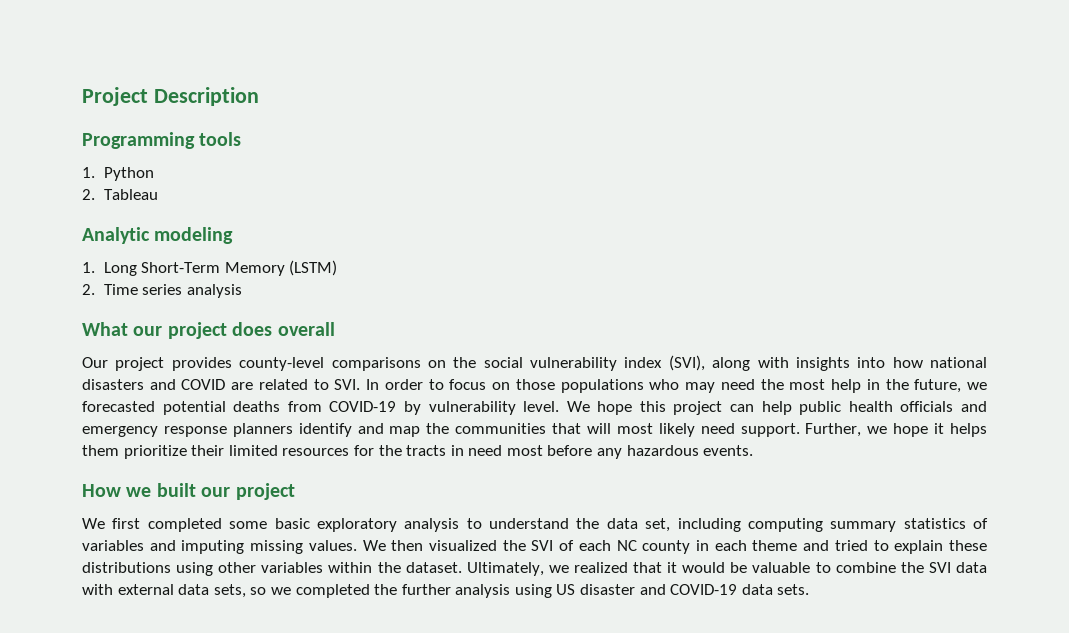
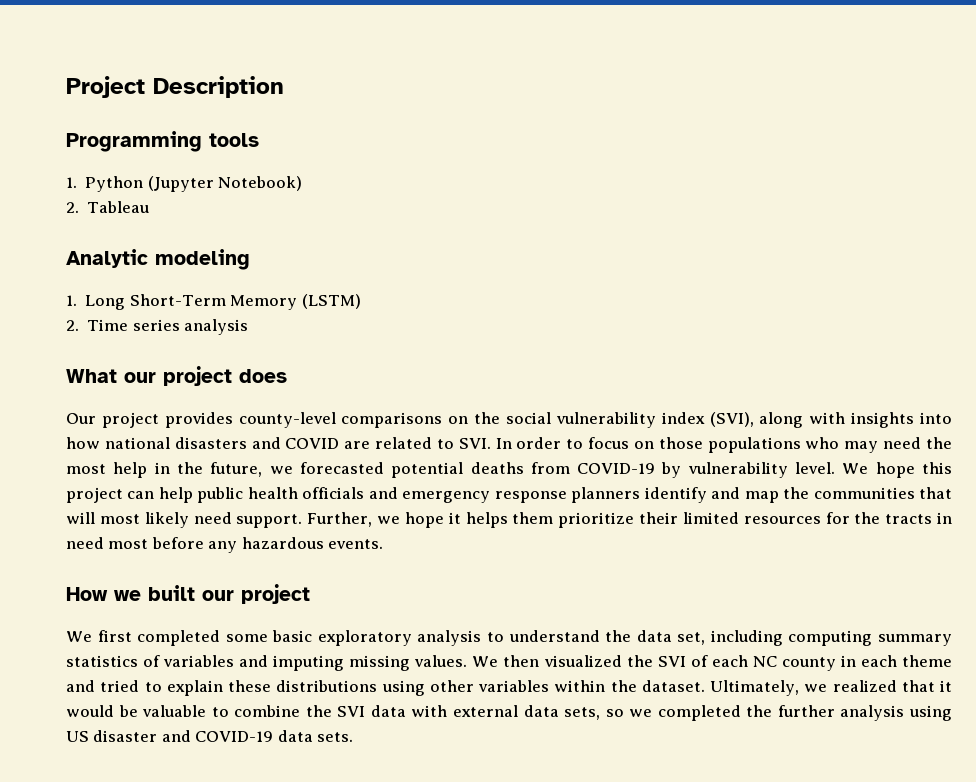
- 1. Python
+ 1. Python (Jupyter Notebook)
- What our project does overall
+ What our project does

